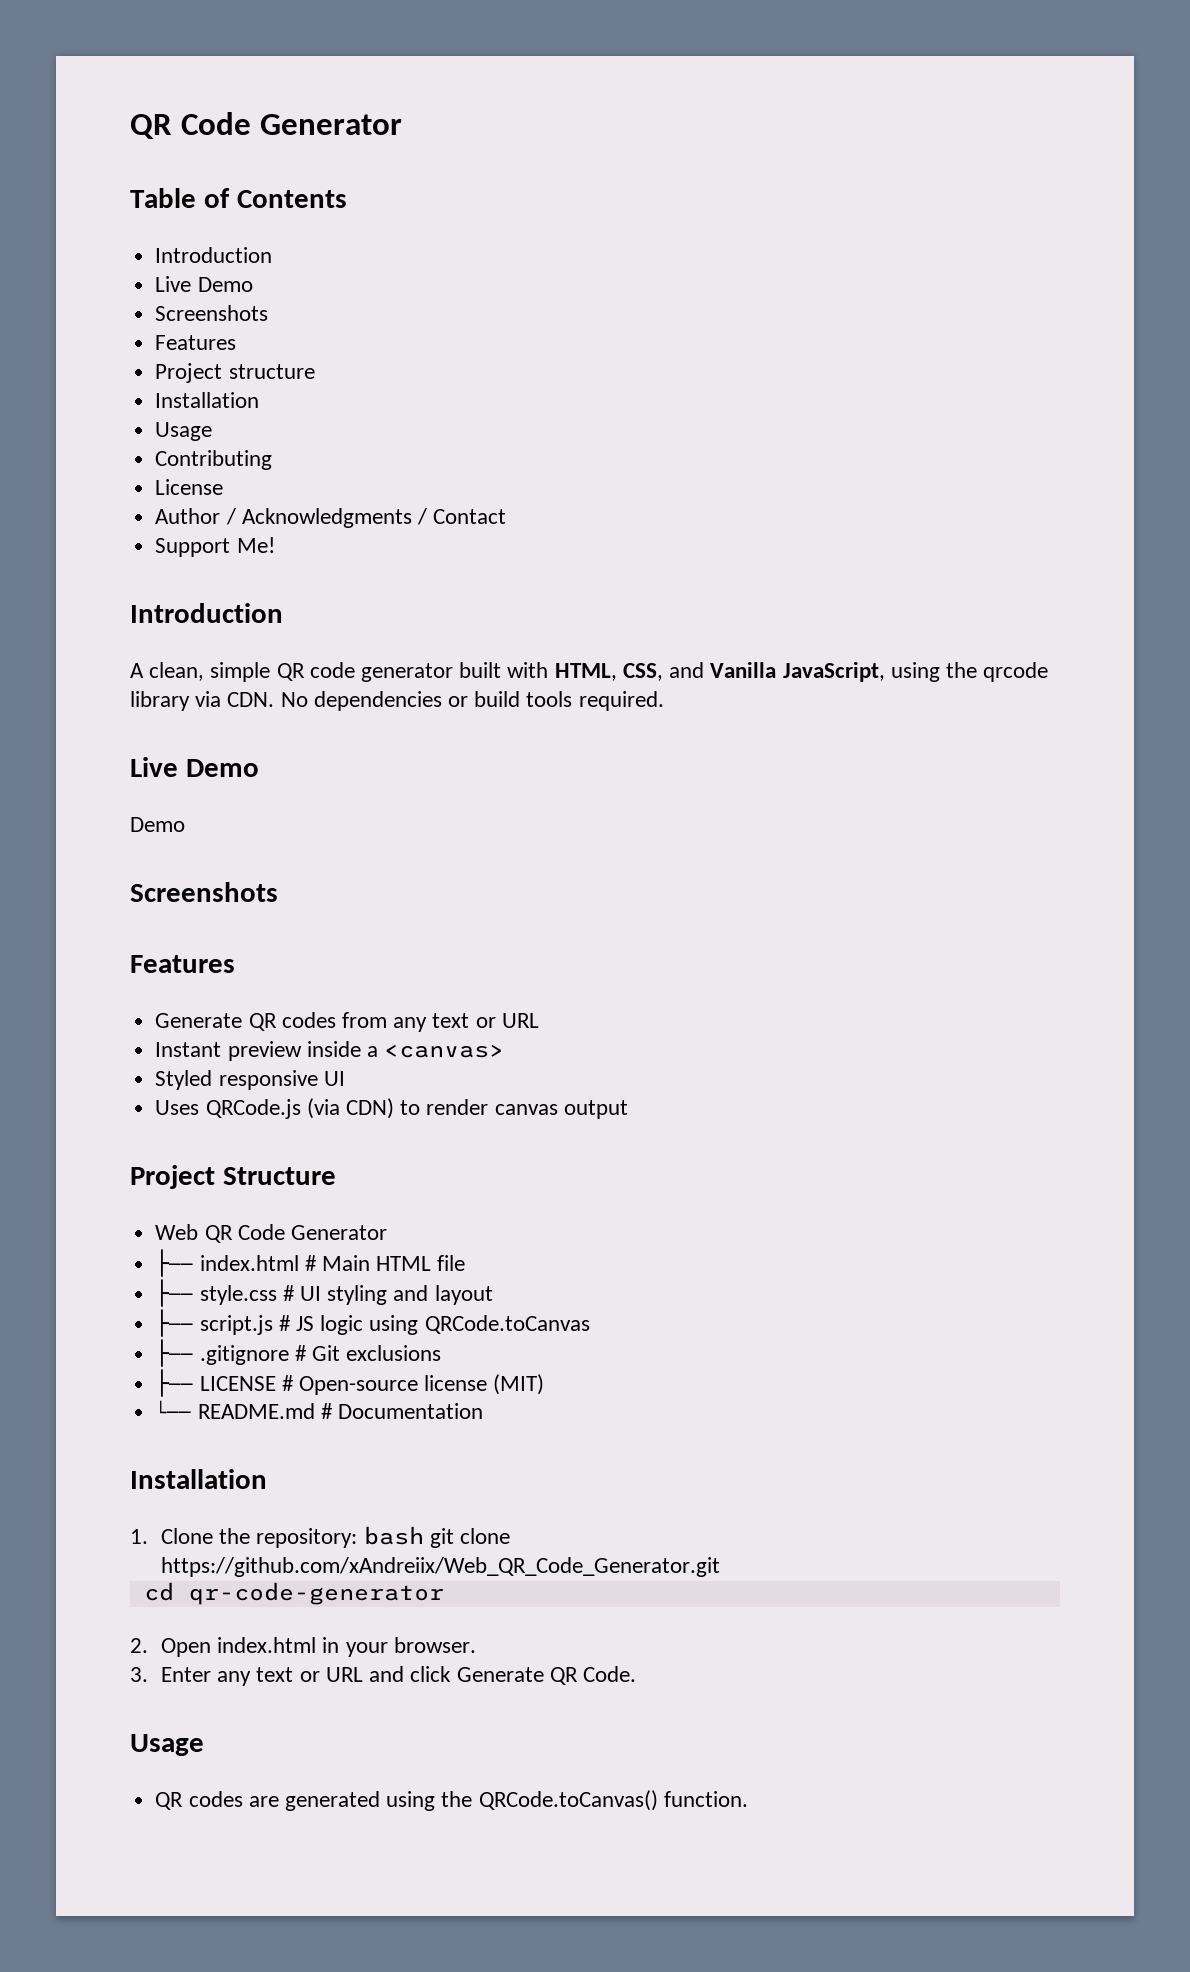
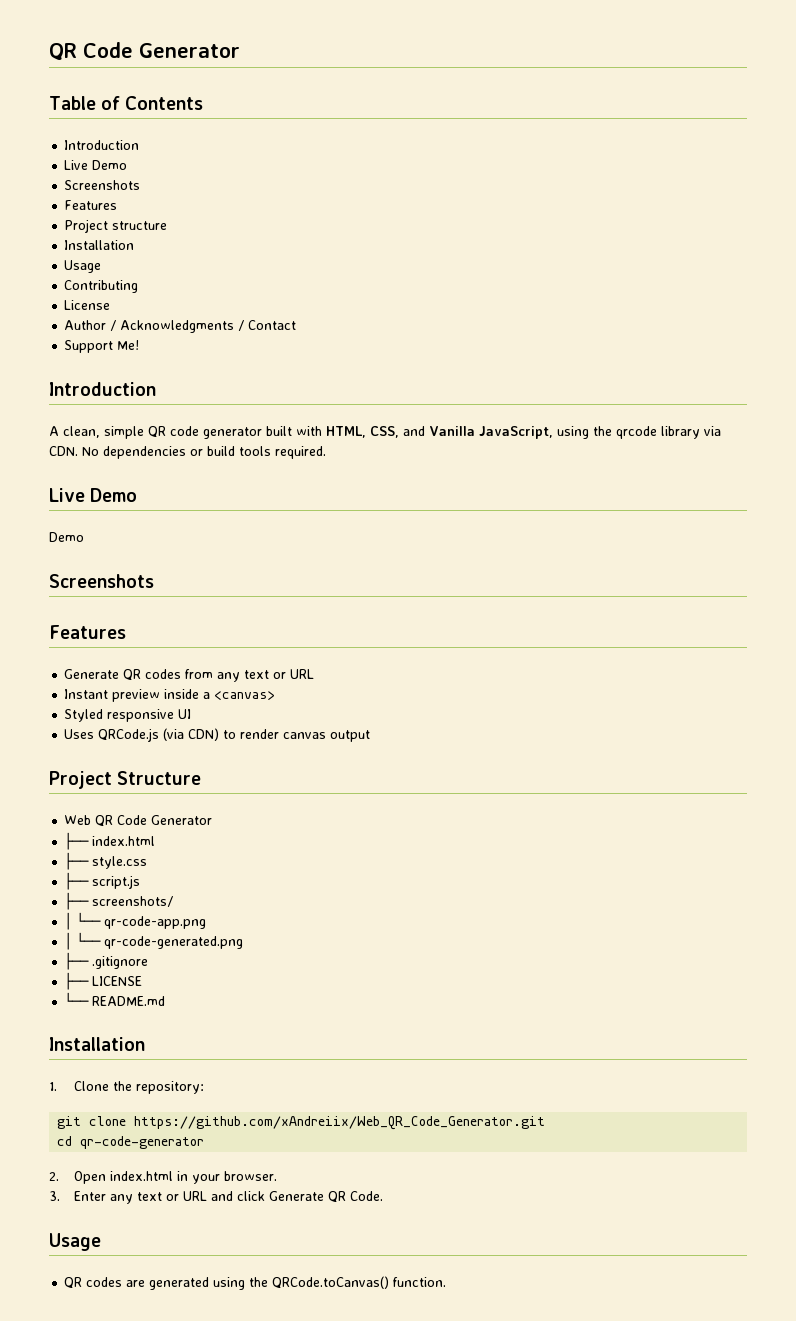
- ├── index.html # Main HTML file
- ├── style.css # UI styling and layout
- ├── script.js # JS logic using QRCode.toCanvas
+ ├── index.html
+ ├── style.css
+ ├── script.js
+ ├── screenshots/
+ │ └── qr-code-app.png
+ │ └── qr-code-generated.png
- ├── .gitignore # Git exclusions
+ ├── .gitignore
- ├── LICENSE # Open-source license (MIT)
+ ├── LICENSE
- └── README.md # Documentation
+ └── README.md
- 1. Clone the repository: bash git clone https://github.com/xAndreiix/Web_QR_Code_Generator.git
+ 1. Clone the repository:
+ git clone https://github.com/xAndreiix/Web_QR_Code_Generator.git

